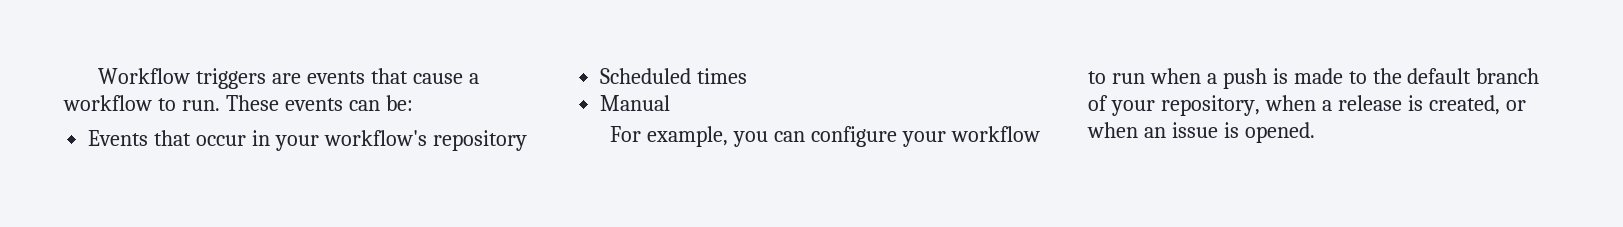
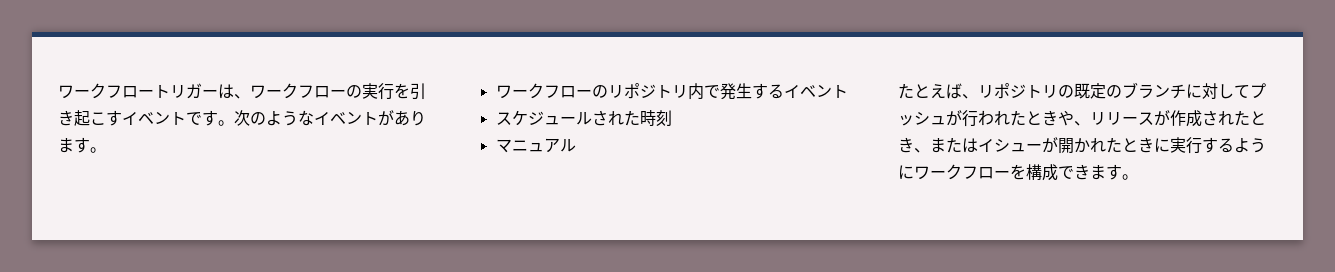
- Workflow triggers are events that cause a workflow to run. These events can be:
- Events that occur in your workflow's repository
- Scheduled times
- Manual
- For example, you can configure your workflow to run when a push is made to the default branch of your repository, when a release is created, or when an issue is opened.
+ ワークフロートリガーは、ワークフローの実行を引き起こすイベントです。次のようなイベントがあります。
+ ワークフローのリポジトリ内で発生するイベント
+ スケジュールされた時刻
+ マニュアル
+ たとえば、リポジトリの既定のブランチに対してプッシュが行われたときや、リリースが作成されたとき、またはイシューが開かれたときに実行するようにワークフローを構成できます。

